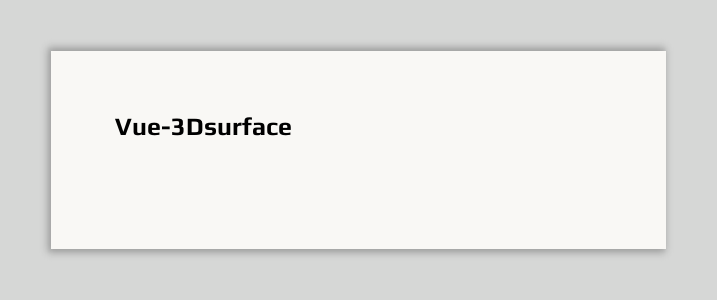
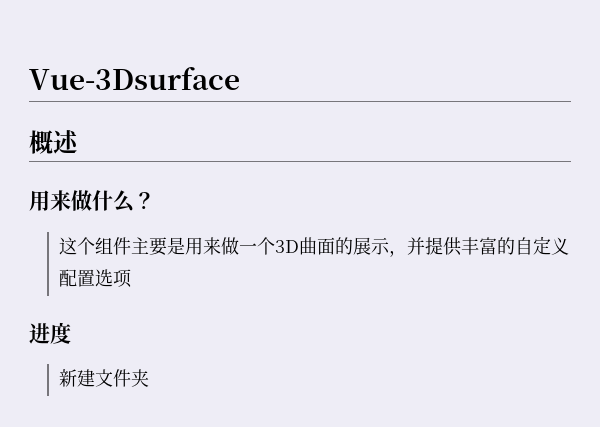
+ 概述
+ 用来做什么？
+ 这个组件主要是用来做一个3D曲面的展示，并提供丰富的自定义配置选项
+ 进度
+ 新建文件夹

